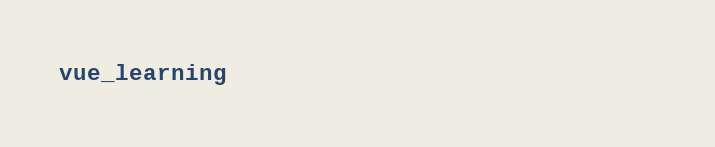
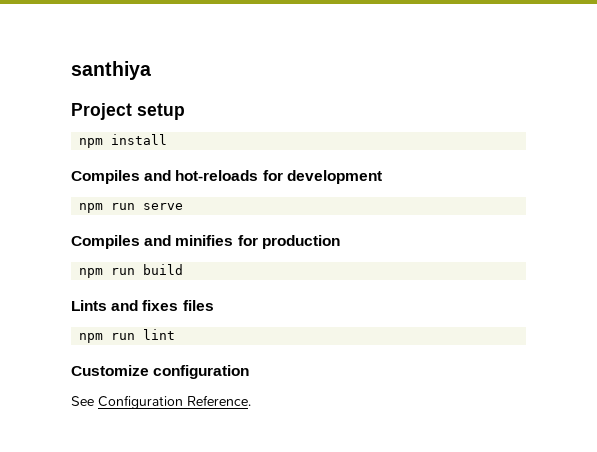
- vue_learning
+ santhiya
+ Project setup
+ npm install
+ Compiles and hot-reloads for development
+ npm run serve
+ Compiles and minifies for production
+ npm run build
+ Lints and fixes files
+ npm run lint
+ Customize configuration
+ See Configuration Reference.

